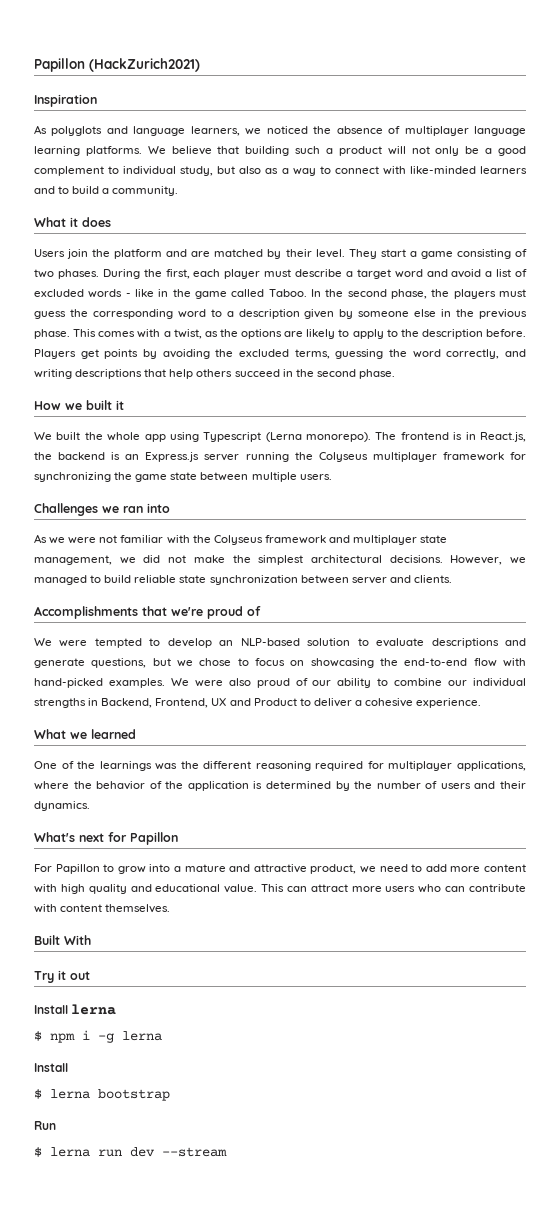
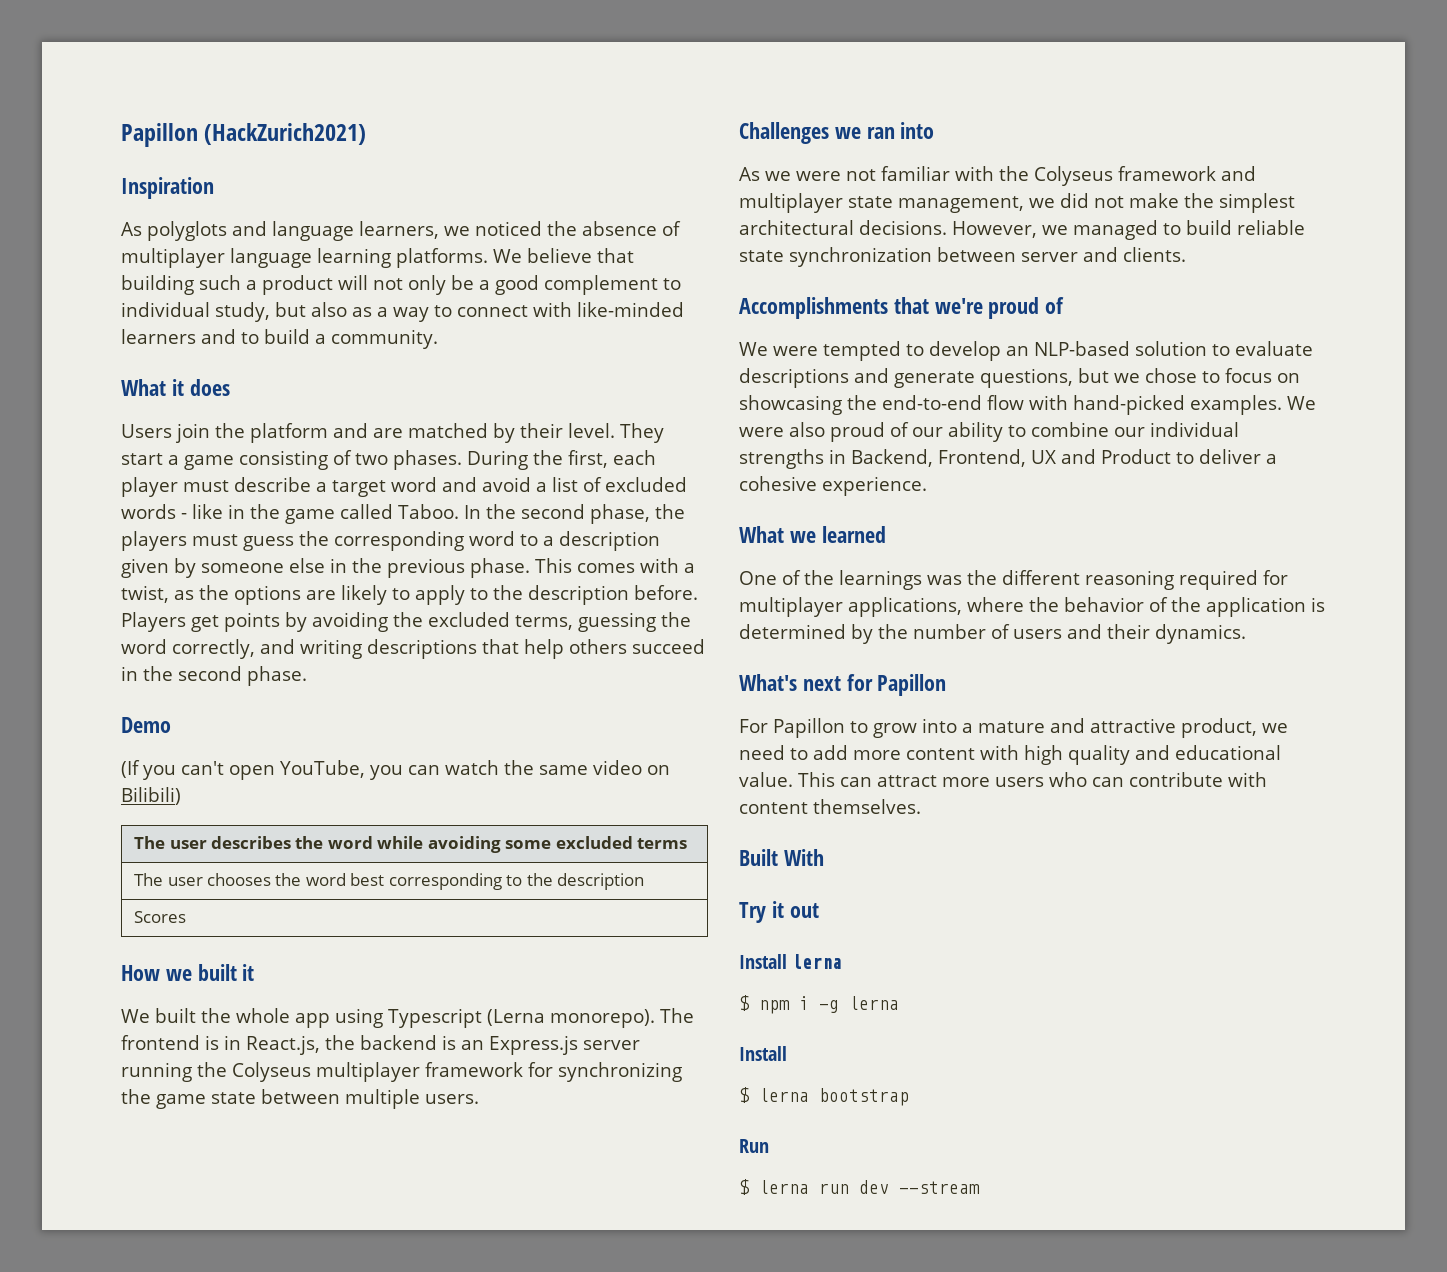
+ Demo
+ (If you can't open YouTube, you can watch the same video on Bilibili)
+ The user describes the word while avoiding some excluded terms
+ The user chooses the word best corresponding to the description
+ Scores

